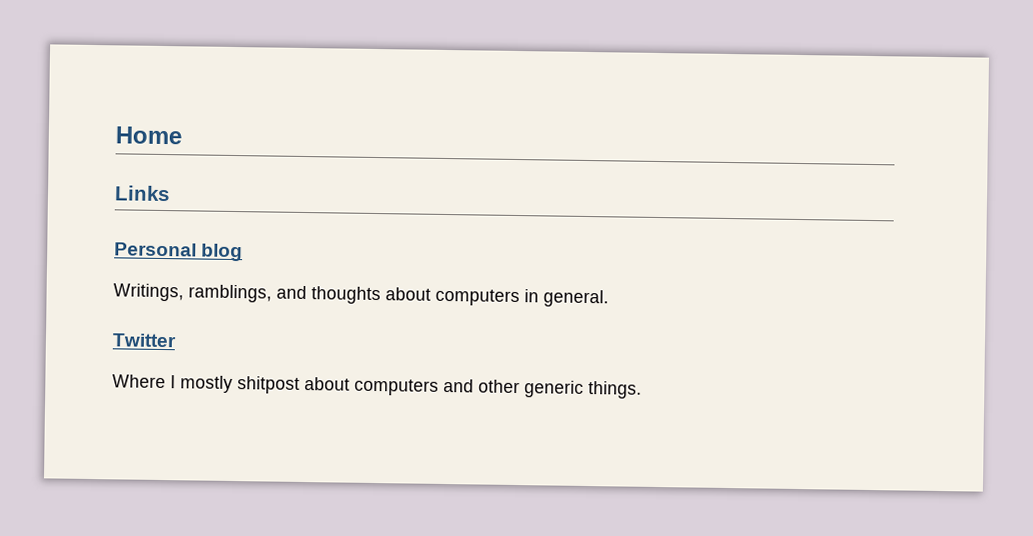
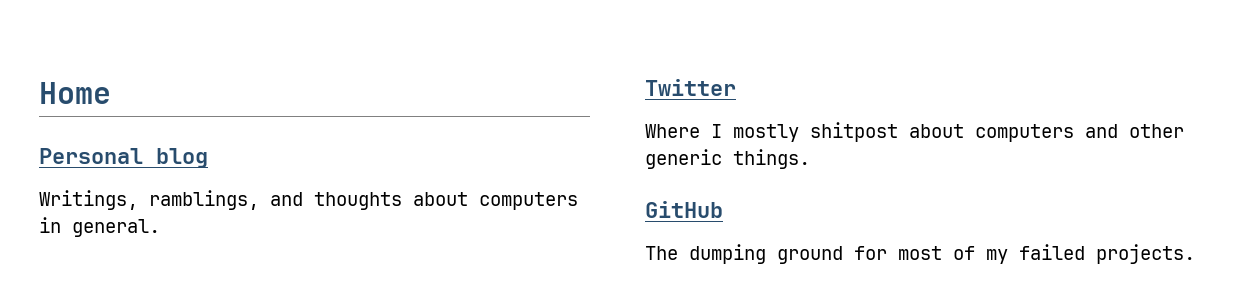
- Links
+ GitHub
+ The dumping ground for most of my failed projects.

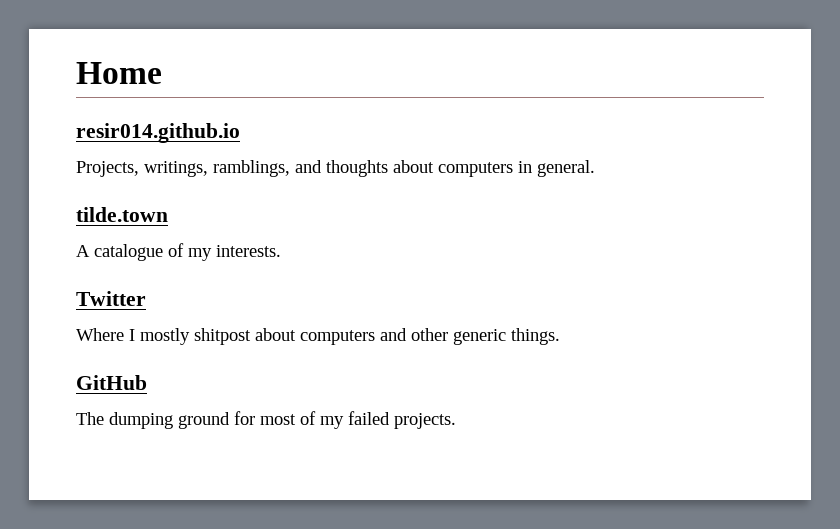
- Personal blog
- Writings, ramblings, and thoughts about computers in general.
+ resir014.github.io
+ Projects, writings, ramblings, and thoughts about computers in general.
+ tilde.town
+ A catalogue of my interests.

